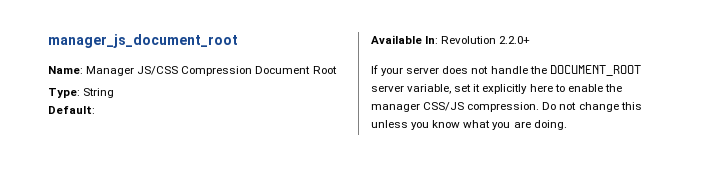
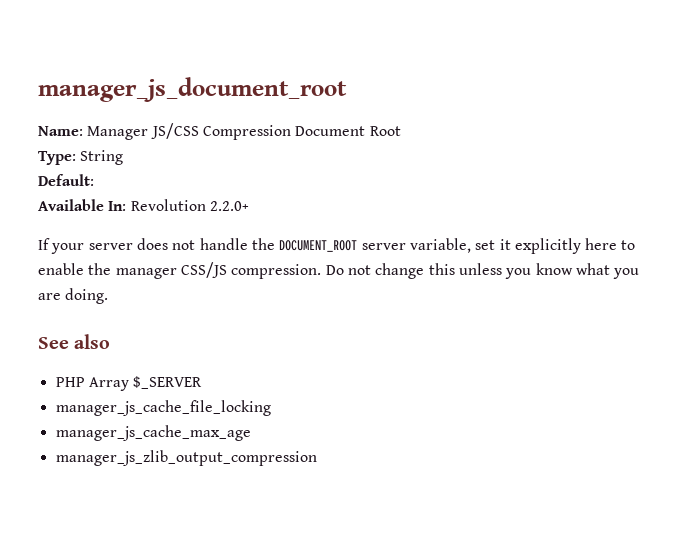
+ See also
+ PHP Array $_SERVER
+ manager_js_cache_file_locking
+ manager_js_cache_max_age
+ manager_js_zlib_output_compression

